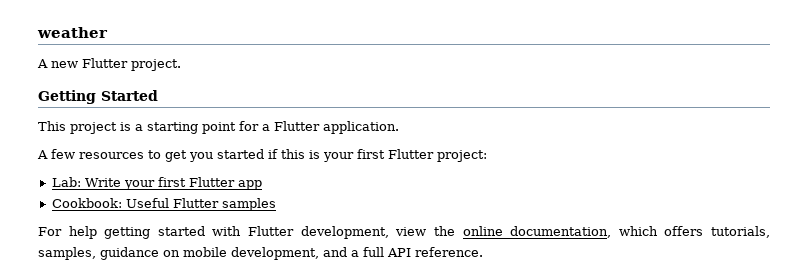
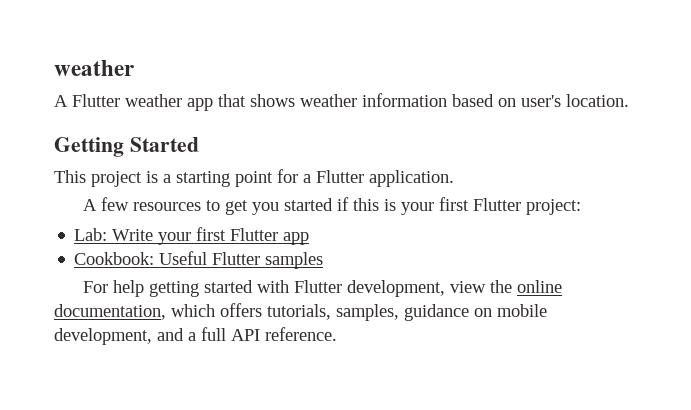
- A new Flutter project.
+ A Flutter weather app that shows weather information based on user's location.

